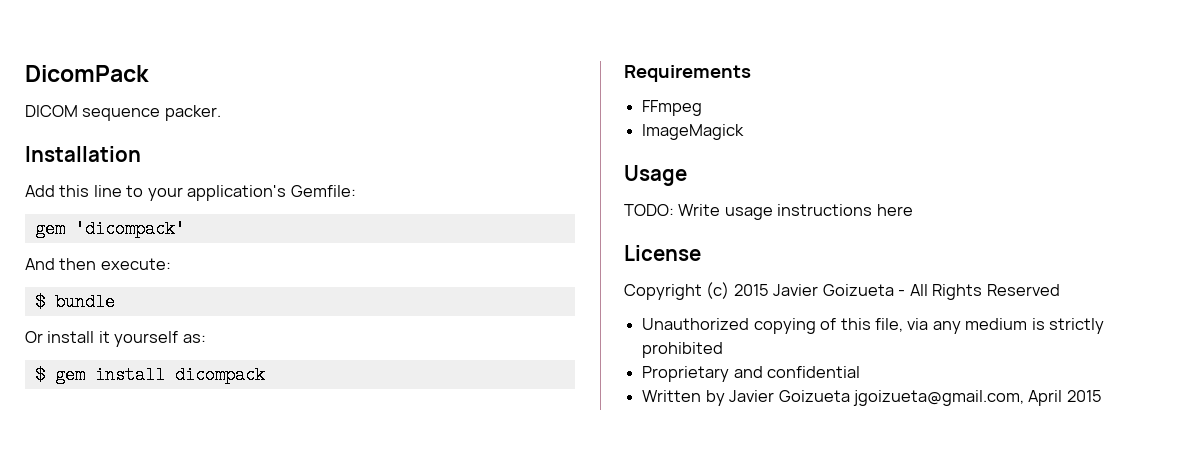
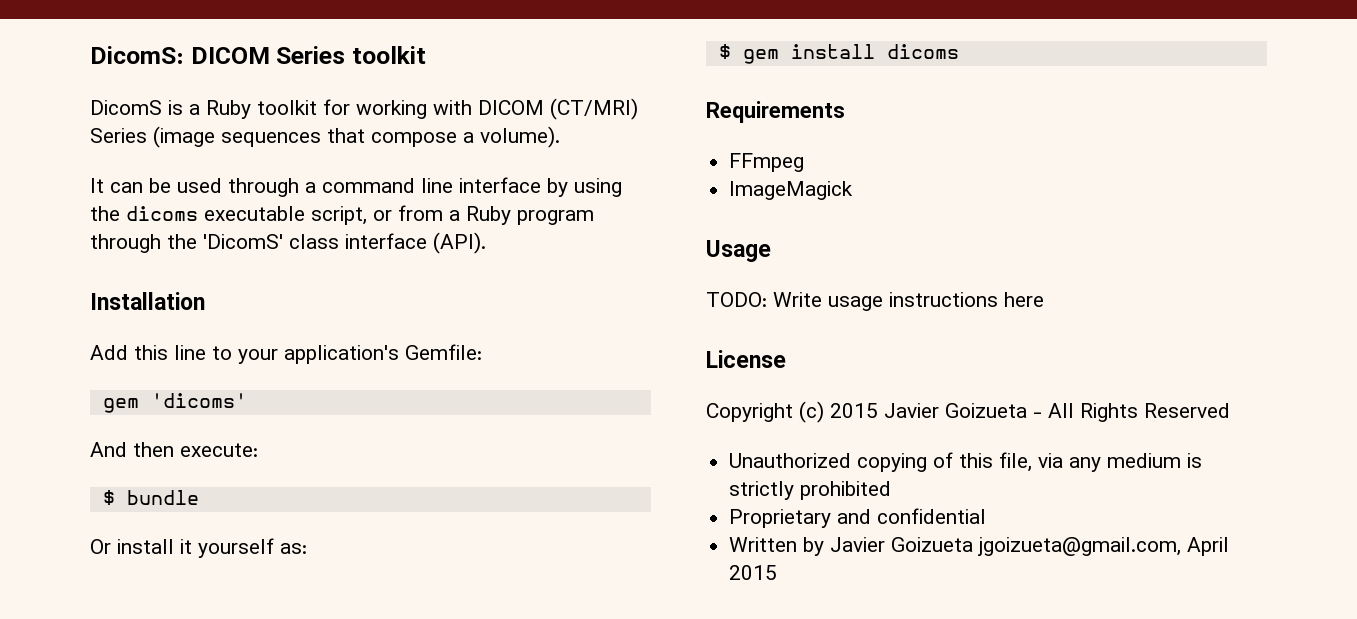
- DicomPack
- DICOM sequence packer.
+ DicomS: DICOM Series toolkit
+ DicomS is a Ruby toolkit for working with DICOM (CT/MRI) Series (image sequences that compose a volume).
+ It can be used through a command line interface by using the dicoms executable script, or from a Ruby program through the 'DicomS' class interface (API).
- gem 'dicompack'
+ gem 'dicoms'
- $ gem install dicompack
+ $ gem install dicoms

